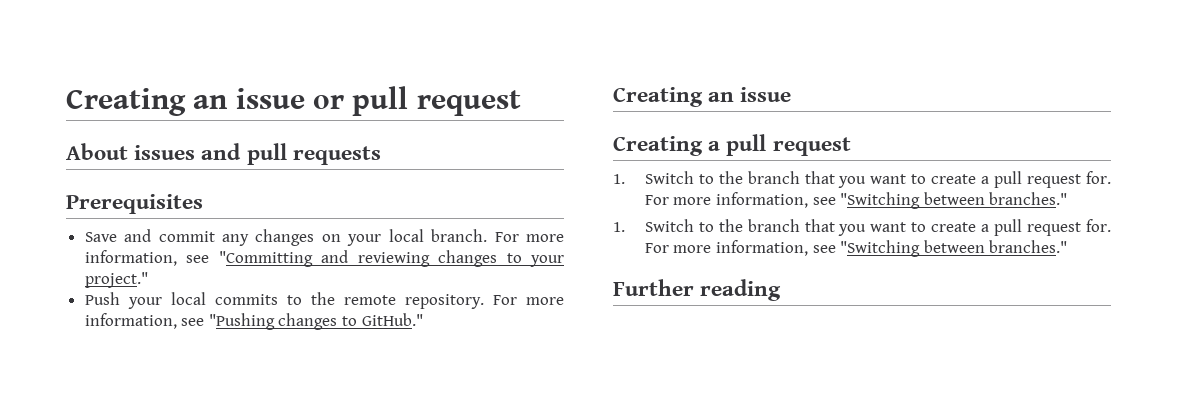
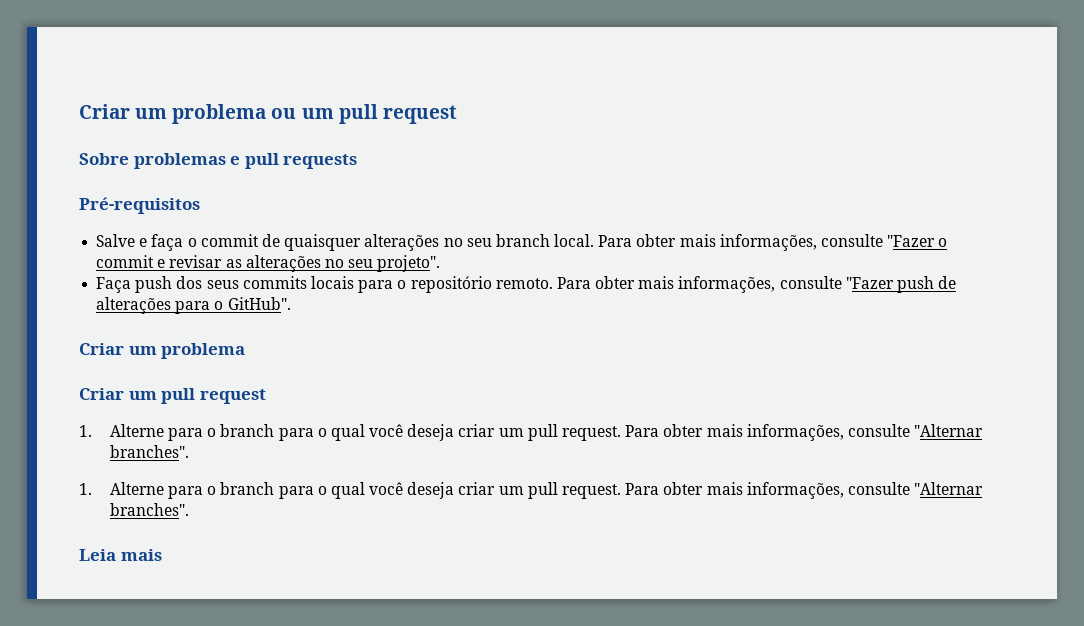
- Creating an issue or pull request
- About issues and pull requests
+ Criar um problema ou um pull request
+ Sobre problemas e pull requests
- Prerequisites
- Save and commit any changes on your local branch. For more information, see "Committing and reviewing changes to your project."
- Push your local commits to the remote repository. For more information, see "Pushing changes to GitHub."
- Creating an issue
- Creating a pull request
- 1. Switch to the branch that you want to create a pull request for. For more information, see "Switching between branches."
- 1. Switch to the branch that you want to create a pull request for. For more information, see "Switching between branches."
- Further reading
+ Pré-requisitos
+ Salve e faça o commit de quaisquer alterações no seu branch local. Para obter mais informações, consulte "Fazer o commit e revisar as alterações no seu projeto".
+ Faça push dos seus commits locais para o repositório remoto. Para obter mais informações, consulte "Fazer push de alterações para o GitHub".
+ Criar um problema
+ Criar um pull request
+ 1. Alterne para o branch para o qual você deseja criar um pull request. Para obter mais informações, consulte "Alternar branches".
+ 1. Alterne para o branch para o qual você deseja criar um pull request. Para obter mais informações, consulte "Alternar branches".
+ Leia mais

